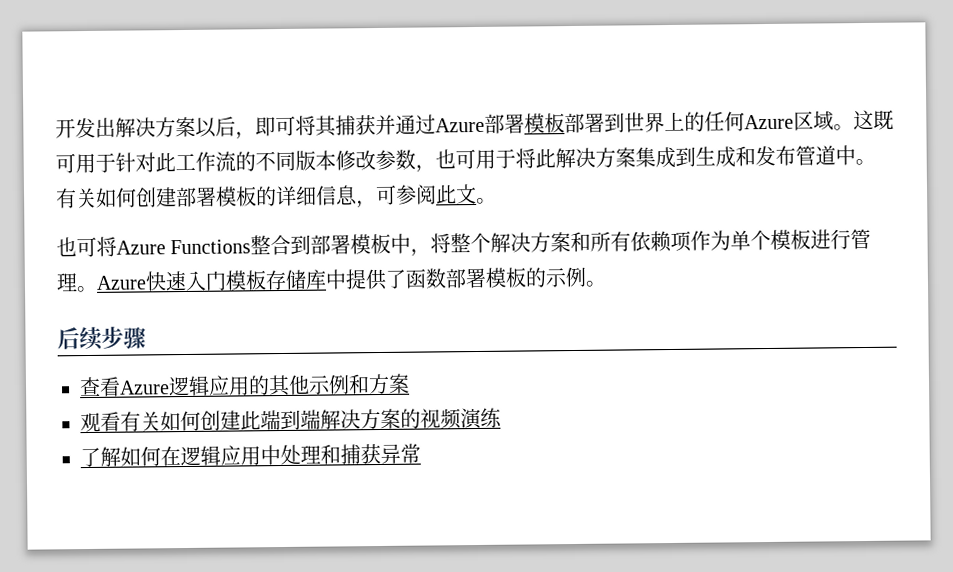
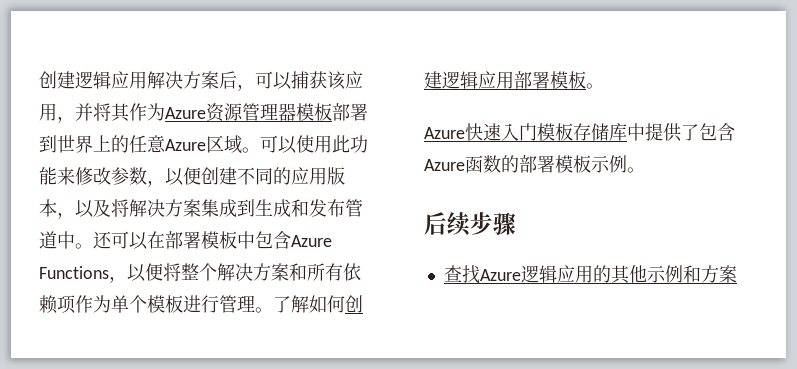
- 开发出解决方案以后，即可将其捕获并通过Azure部署模板部署到世界上的任何Azure区域。
+ 创建逻辑应用解决方案后，可以捕获该应用，并将其作为Azure资源管理器模板部署到世界上的任意Azure区域。
- 这既可用于针对此工作流的不同版本修改参数，也可用于将此解决方案集成到生成和发布管道中。
+ 可以使用此功能来修改参数，以便创建不同的应用版本，以及将解决方案集成到生成和发布管道中。
- 有关如何创建部署模板的详细信息，可参阅此文。
- 也可将Azure Functions整合到部署模板中，将整个解决方案和所有依赖项作为单个模板进行管理。Azure快速入门模板存储库中提供了函数部署模板的示例。
+ 还可以在部署模板中包含Azure Functions，以便将整个解决方案和所有依赖项作为单个模板进行管理。了解如何创建逻辑应用部署模板。
+ Azure快速入门模板存储库中提供了包含Azure函数的部署模板示例。
- 查看Azure逻辑应用的其他示例和方案
+ 查找Azure逻辑应用的其他示例和方案
- 观看有关如何创建此端到端解决方案的视频演练
- 了解如何在逻辑应用中处理和捕获异常

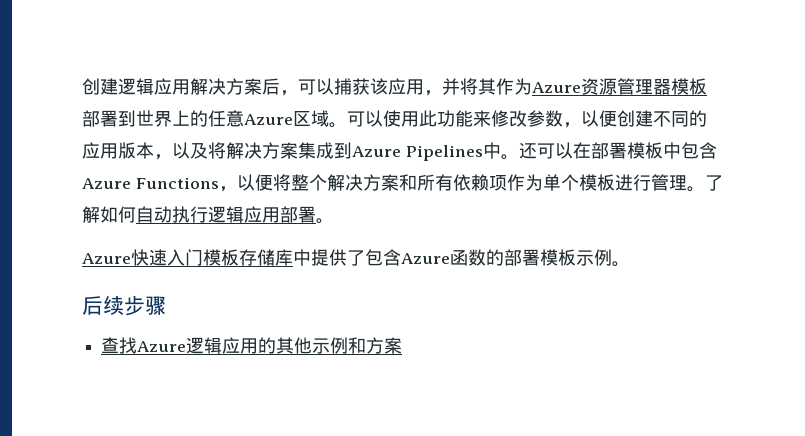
- 可以使用此功能来修改参数，以便创建不同的应用版本，以及将解决方案集成到生成和发布管道中。
+ 可以使用此功能来修改参数，以便创建不同的应用版本，以及将解决方案集成到Azure Pipelines中。
- 了解如何创建逻辑应用部署模板。
+ 了解如何自动执行逻辑应用部署。

